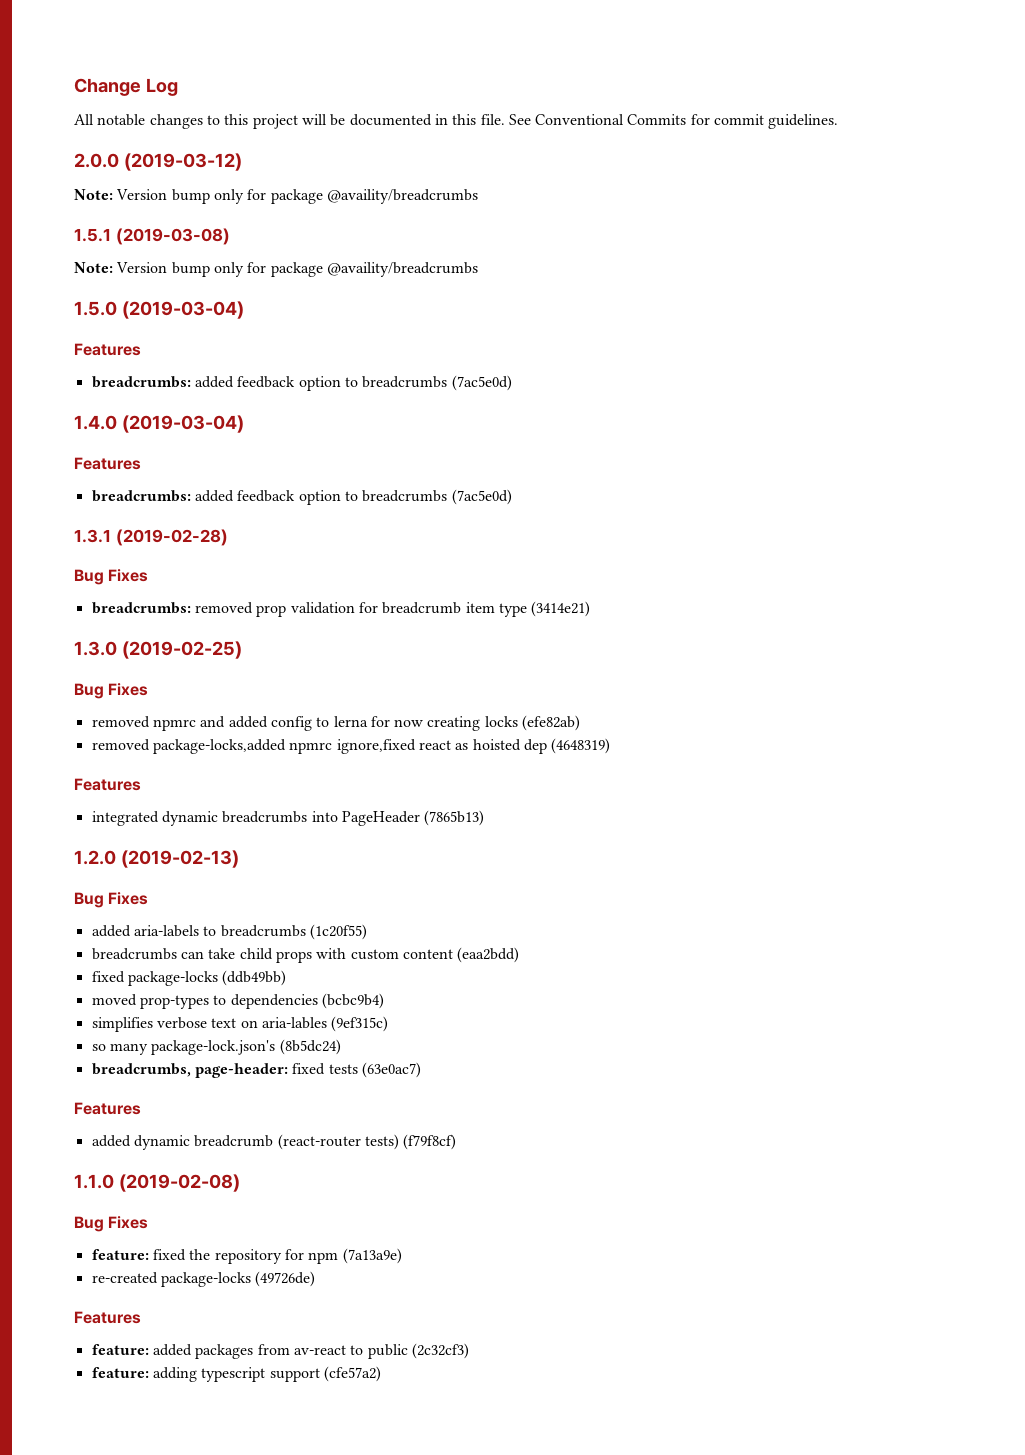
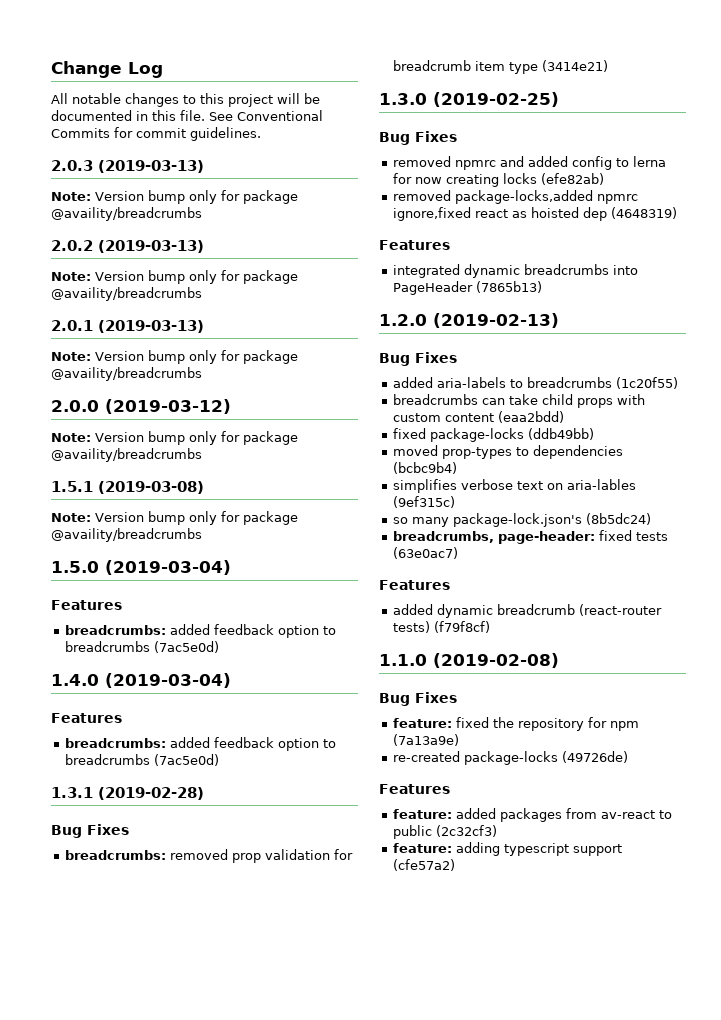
+ 2.0.3 (2019-03-13)
+ Note: Version bump only for package @availity/breadcrumbs
+ 2.0.2 (2019-03-13)
+ Note: Version bump only for package @availity/breadcrumbs
+ 2.0.1 (2019-03-13)
+ Note: Version bump only for package @availity/breadcrumbs

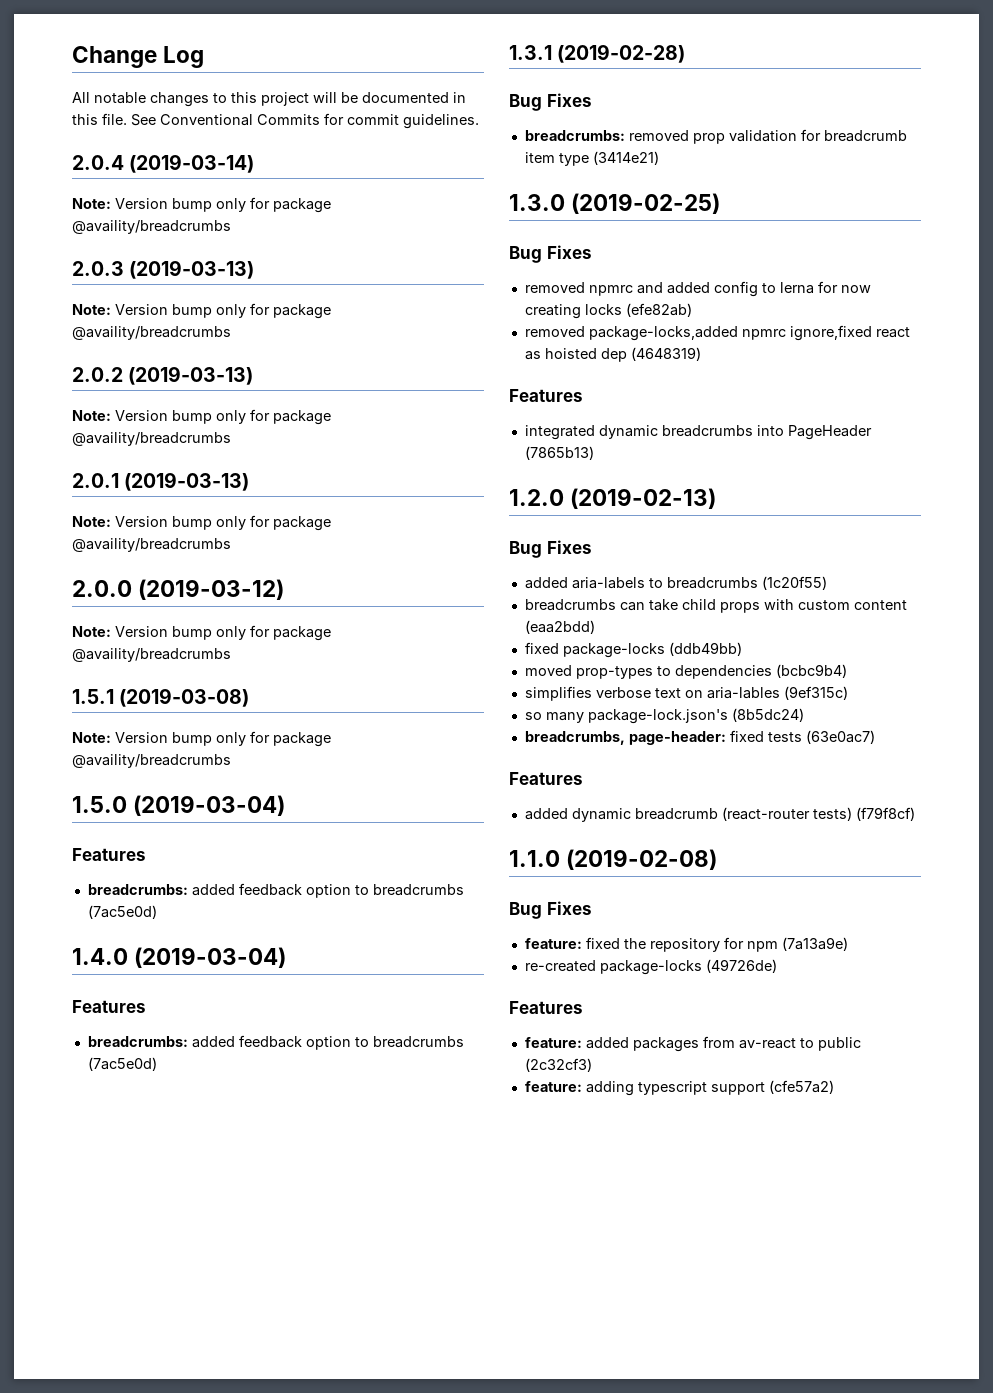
+ 2.0.4 (2019-03-14)
+ Note: Version bump only for package @availity/breadcrumbs

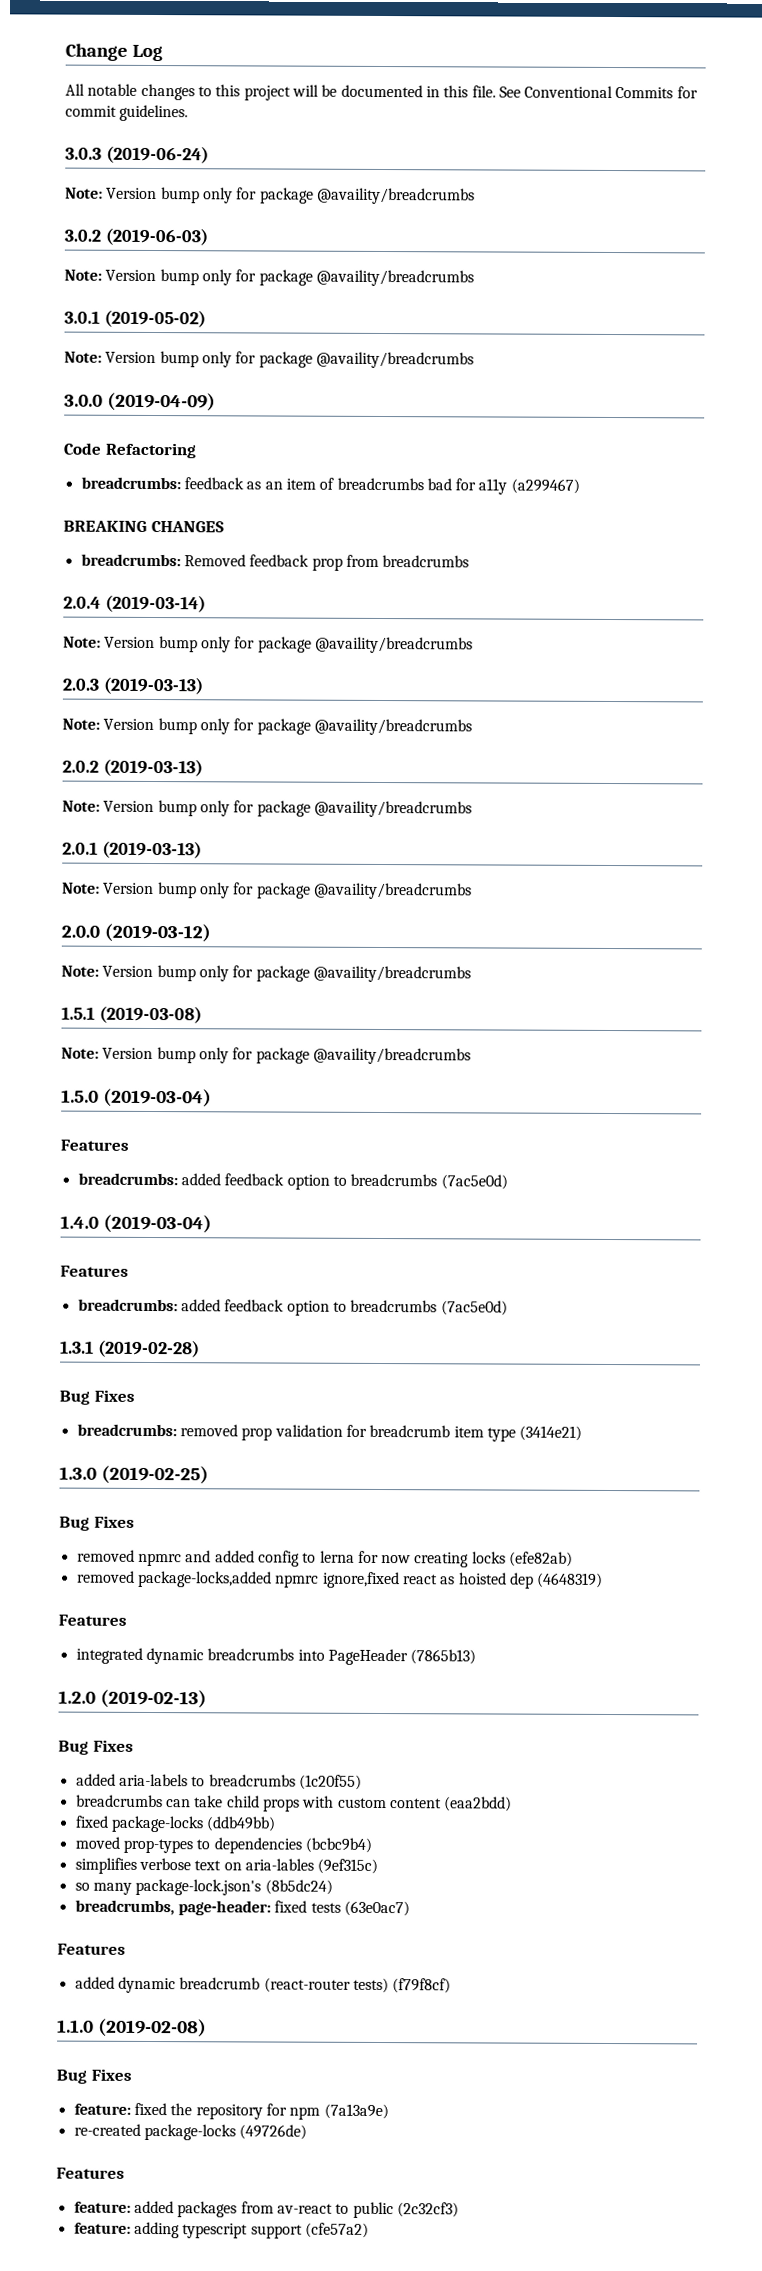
+ 3.0.3 (2019-06-24)
+ Note: Version bump only for package @availity/breadcrumbs
+ 3.0.2 (2019-06-03)
+ Note: Version bump only for package @availity/breadcrumbs
+ 3.0.1 (2019-05-02)
+ Note: Version bump only for package @availity/breadcrumbs
+ 3.0.0 (2019-04-09)
+ Code Refactoring
+ breadcrumbs: feedback as an item of breadcrumbs bad for a11y (a299467)
+ BREAKING CHANGES
+ breadcrumbs: Removed feedback prop from breadcrumbs

